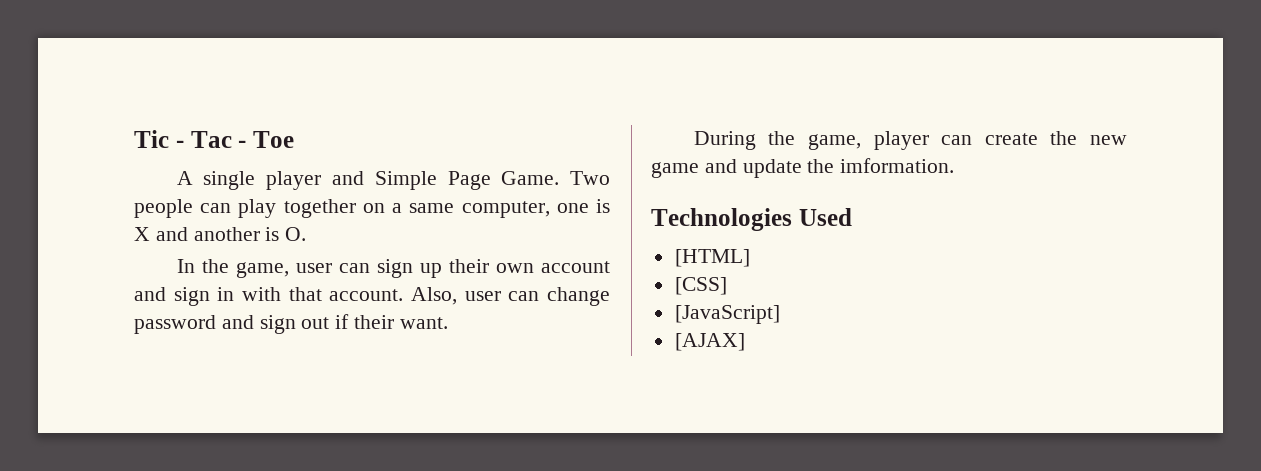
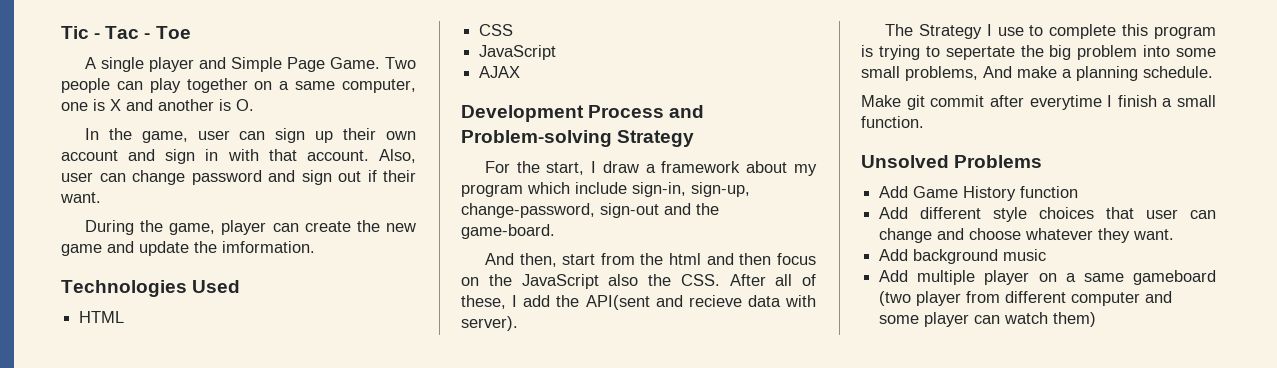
- [HTML]
- [CSS]
- [JavaScript]
- [AJAX]
+ HTML
+ CSS
+ JavaScript
+ AJAX
+ Development Process and Problem-solving Strategy
+ For the start, I draw a framework about my program which include sign-in, sign-up, change-password, sign-out and the game-board.
+ And then, start from the html and then focus on the JavaScript also the CSS. After all of these, I add the API(sent and recieve data with server).
+ The Strategy I use to complete this program is trying to sepertate the big problem into some small problems, And make a planning schedule.
+ Make git commit after everytime I finish a small function.
+ Unsolved Problems
+ Add Game History function
+ Add different style choices that user can change and choose whatever they want.
+ Add background music
+ Add multiple player on a same gameboard (two player from different computer and some player can watch them)

